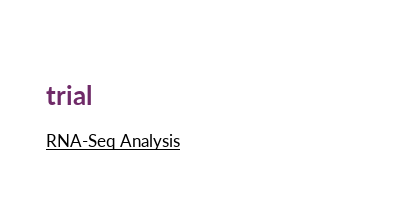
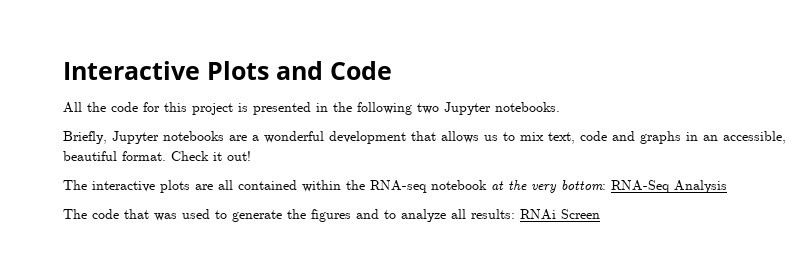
- trial
- RNA-Seq Analysis
+ Interactive Plots and Code
+ All the code for this project is presented in the following two Jupyter notebooks.
+ Briefly, Jupyter notebooks are a wonderful development that allows us to mix text, code and graphs in an accessible, beautiful format. Check it out!
+ The interactive plots are all contained within the RNA-seq notebook at the very bottom: RNA-Seq Analysis
+ The code that was used to generate the figures and to analyze all results: RNAi Screen

